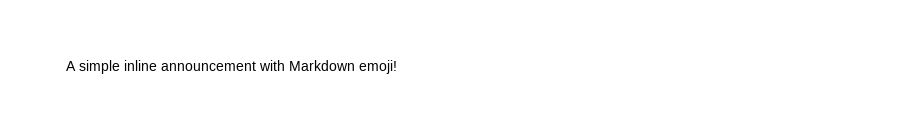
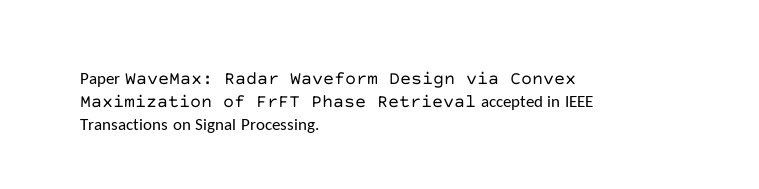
- A simple inline announcement with Markdown emoji!
+ Paper WaveMax: Radar Waveform Design via Convex Maximization of FrFT Phase Retrieval accepted in IEEE Transactions on Signal Processing.

